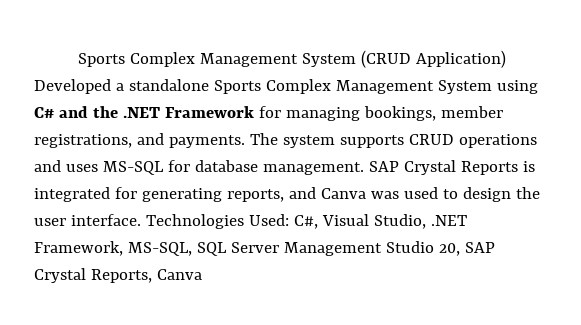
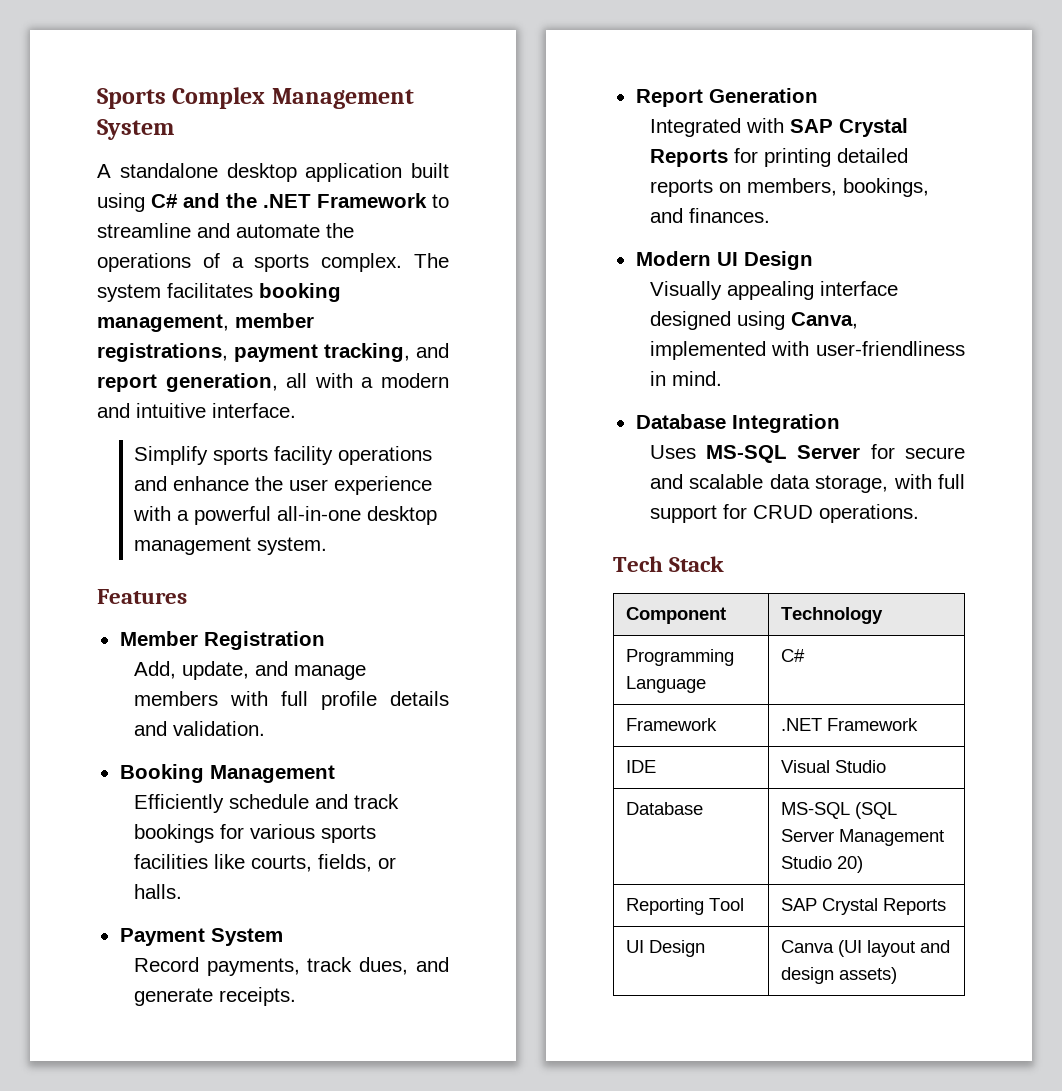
- Sports Complex Management System (CRUD Application) Developed a standalone Sports Complex Management System using C# and the .NET Framework for managing bookings, member registrations, and payments. The system supports CRUD operations and uses MS-SQL for database management. SAP Crystal Reports is integrated for generating reports, and Canva was used to design the user interface. Technologies Used: C#, Visual Studio, .NET Framework, MS-SQL, SQL Server Management Studio 20, SAP Crystal Reports, Canva
+ Sports Complex Management System
+ A standalone desktop application built using C# and the .NET Framework to streamline and automate the operations of a sports complex. The system facilitates booking management, member registrations, payment tracking, and report generation, all with a modern and intuitive interface.
+ Simplify sports facility operations and enhance the user experience with a powerful all-in-one desktop management system.
+ Features
+ Member Registration
+ Add, update, and manage members with full profile details and validation.
+ Booking Management
+ Efficiently schedule and track bookings for various sports facilities like courts, fields, or halls.
+ Payment System
+ Record payments, track dues, and generate receipts.
+ Report Generation
+ Integrated with SAP Crystal Reports for printing detailed reports on members, bookings, and finances.
+ Modern UI Design
+ Visually appealing interface designed using Canva, implemented with user-friendliness in mind.
+ Database Integration
+ Uses MS-SQL Server for secure and scalable data storage, with full support for CRUD operations.
+ Tech Stack
+ Component | Technology
+ Programming Language | C#
+ Framework | .NET Framework
+ IDE | Visual Studio
+ Database | MS-SQL (SQL Server Management Studio 20)
+ Reporting Tool | SAP Crystal Reports
+ UI Design | Canva (UI layout and design assets)

